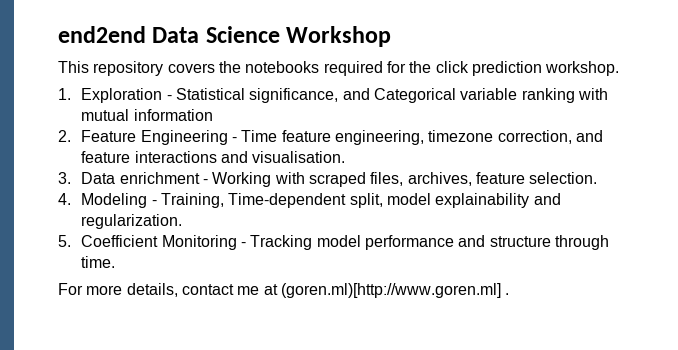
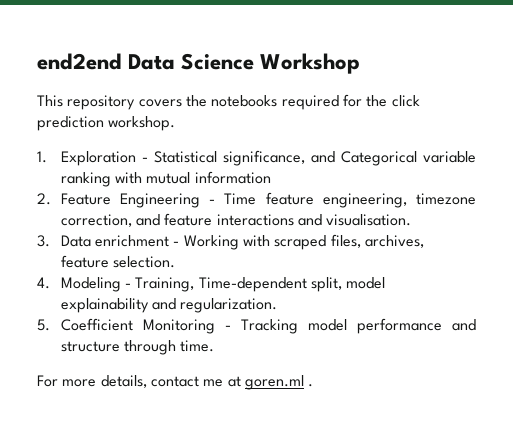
- For more details, contact me at (goren.ml)[http://www.goren.ml] .
+ For more details, contact me at goren.ml .

